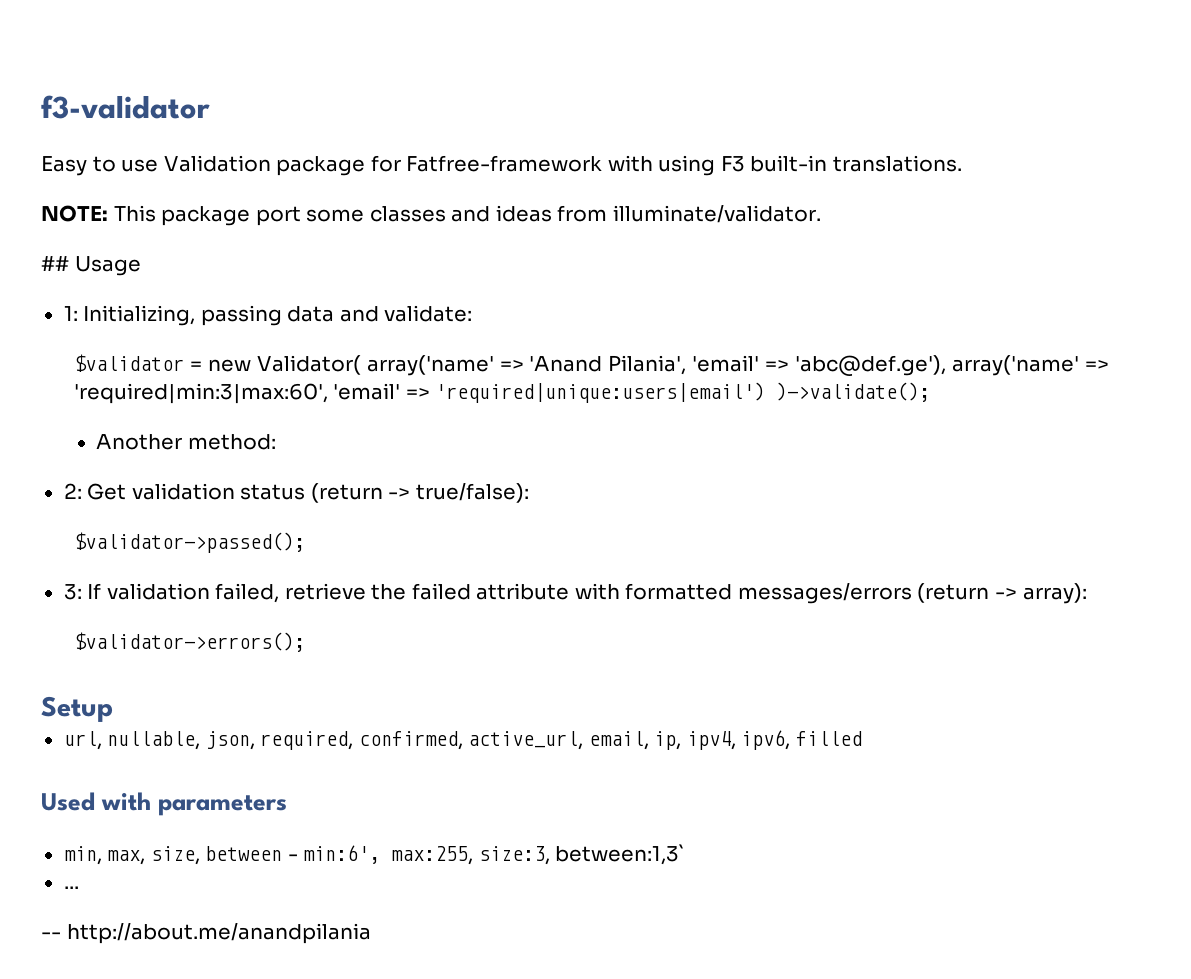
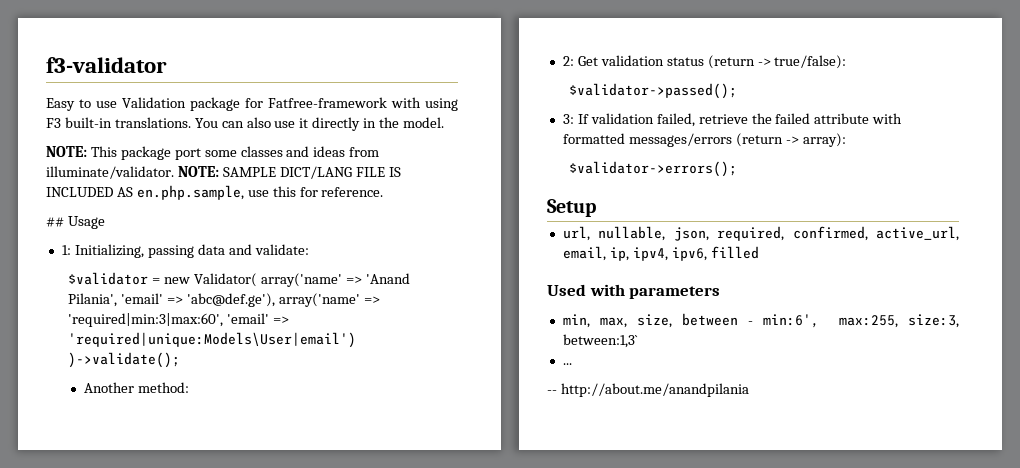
+ You can also use it directly in the model.
+ NOTE: SAMPLE DICT/LANG FILE IS INCLUDED AS en.php.sample, use this for reference.
- $validator = new Validator( array('name' => 'Anand Pilania', 'email' => 'abc@def.ge'), array('name' => 'required|min:3|max:60', 'email' => 'required|unique:users|email') )->validate();
+ $validator = new Validator( array('name' => 'Anand Pilania', 'email' => 'abc@def.ge'), array('name' => 'required|min:3|max:60', 'email' => 'required|unique:Models\User|email') )->validate();

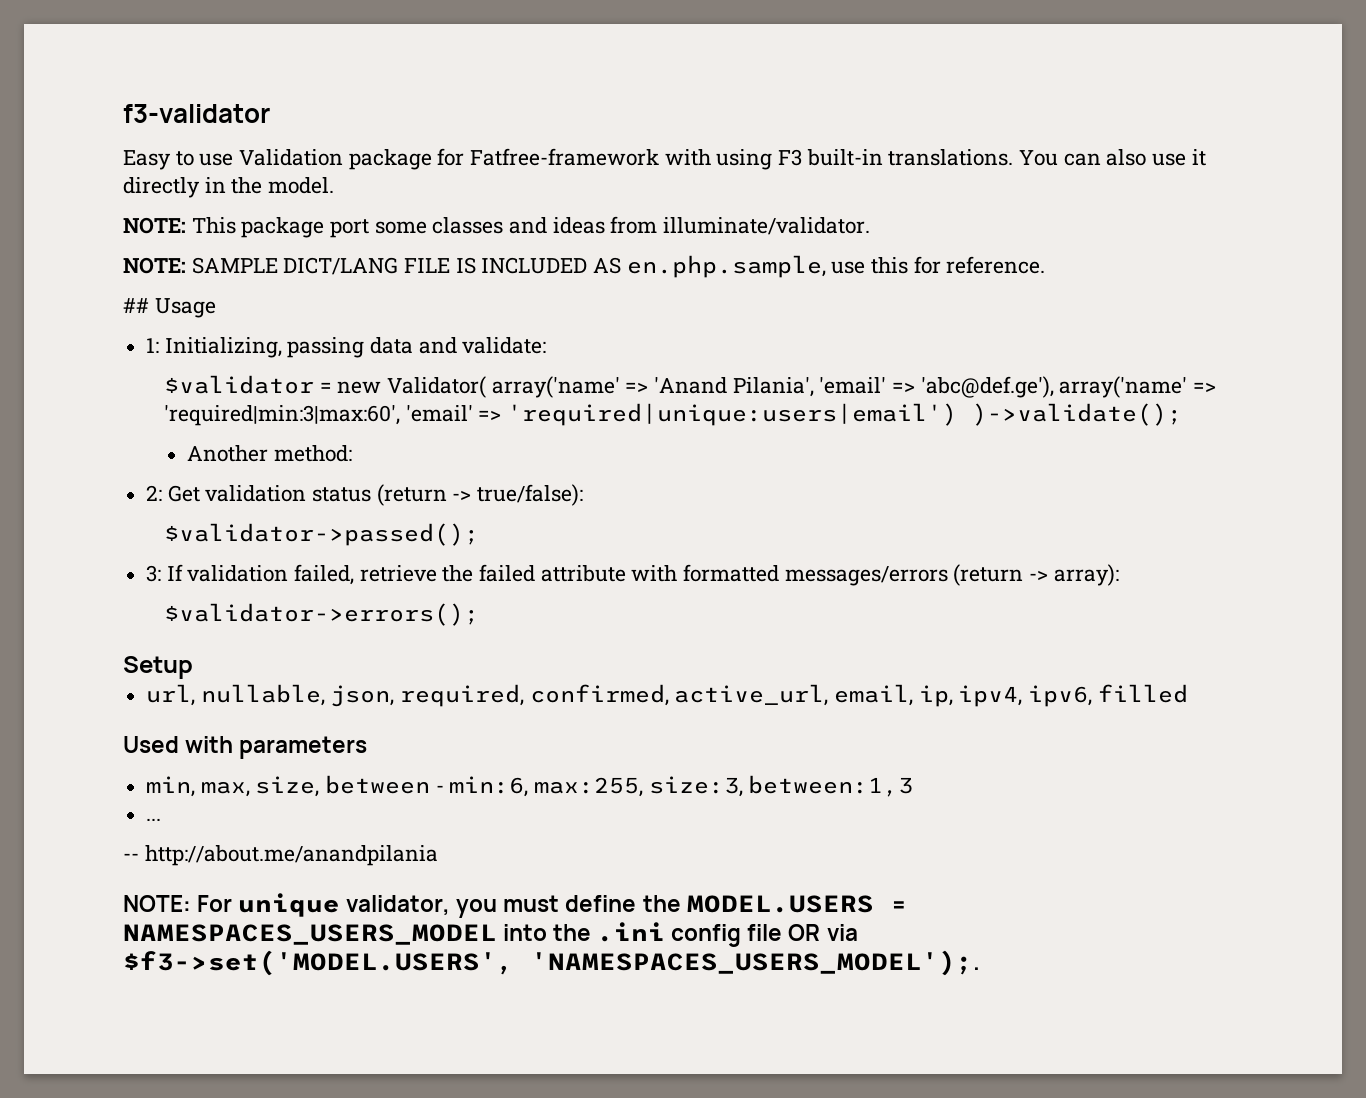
- NOTE: This package port some classes and ideas from illuminate/validator. NOTE: SAMPLE DICT/LANG FILE IS INCLUDED AS en.php.sample, use this for reference.
+ NOTE: This package port some classes and ideas from illuminate/validator.
+ NOTE: SAMPLE DICT/LANG FILE IS INCLUDED AS en.php.sample, use this for reference.
- $validator = new Validator( array('name' => 'Anand Pilania', 'email' => 'abc@def.ge'), array('name' => 'required|min:3|max:60', 'email' => 'required|unique:Models\User|email') )->validate();
+ $validator = new Validator( array('name' => 'Anand Pilania', 'email' => 'abc@def.ge'), array('name' => 'required|min:3|max:60', 'email' => 'required|unique:users|email') )->validate();
- min, max, size, between - min:6', max:255, size:3, between:1,3`
+ min, max, size, between - min:6, max:255, size:3, between:1,3
+ NOTE: For unique validator, you must define the MODEL.USERS = NAMESPACES_USERS_MODEL into the .ini config file OR via $f3->set('MODEL.USERS', 'NAMESPACES_USERS_MODEL');.

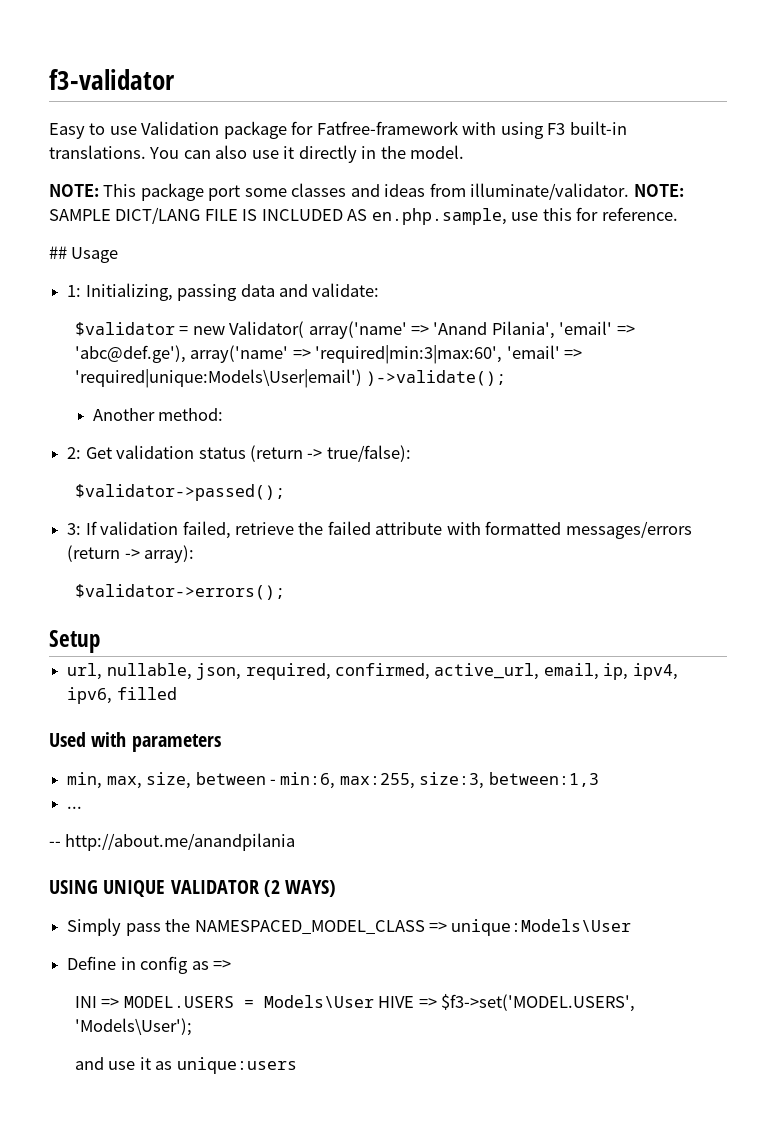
- NOTE: This package port some classes and ideas from illuminate/validator.
- NOTE: SAMPLE DICT/LANG FILE IS INCLUDED AS en.php.sample, use this for reference.
+ NOTE: This package port some classes and ideas from illuminate/validator. NOTE: SAMPLE DICT/LANG FILE IS INCLUDED AS en.php.sample, use this for reference.
- $validator = new Validator( array('name' => 'Anand Pilania', 'email' => 'abc@def.ge'), array('name' => 'required|min:3|max:60', 'email' => 'required|unique:users|email') )->validate();
+ $validator = new Validator( array('name' => 'Anand Pilania', 'email' => 'abc@def.ge'), array('name' => 'required|min:3|max:60', 'email' => 'required|unique:Models\User|email') )->validate();
- NOTE: For unique validator, you must define the MODEL.USERS = NAMESPACES_USERS_MODEL into the .ini config file OR via $f3->set('MODEL.USERS', 'NAMESPACES_USERS_MODEL');.
+ USING UNIQUE VALIDATOR (2 WAYS)
+ Simply pass the NAMESPACED_MODEL_CLASS => unique:Models\User
+ Define in config as =>
+ INI => MODEL.USERS = Models\User HIVE => $f3->set('MODEL.USERS', 'Models\User');
+ and use it as unique:users

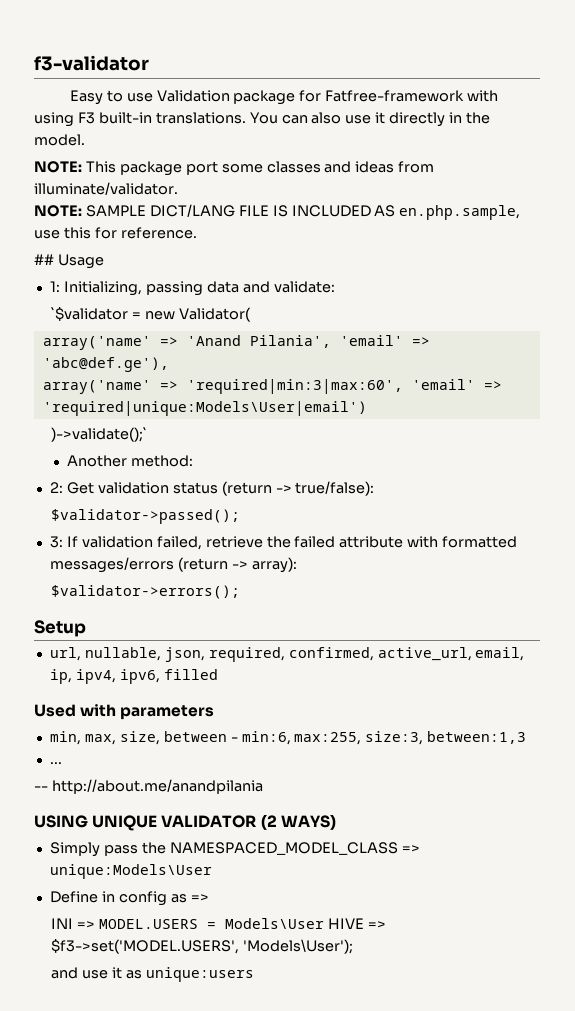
- NOTE: This package port some classes and ideas from illuminate/validator. NOTE: SAMPLE DICT/LANG FILE IS INCLUDED AS en.php.sample, use this for reference.
+ NOTE: This package port some classes and ideas from illuminate/validator.
+ NOTE: SAMPLE DICT/LANG FILE IS INCLUDED AS en.php.sample, use this for reference.
- $validator = new Validator( array('name' => 'Anand Pilania', 'email' => 'abc@def.ge'), array('name' => 'required|min:3|max:60', 'email' => 'required|unique:Models\User|email') )->validate();
+ `$validator = new Validator(
+ array('name' => 'Anand Pilania', 'email' => 'abc@def.ge'),
+ array('name' => 'required|min:3|max:60', 'email' => 'required|unique:Models\User|email')
+ )->validate();`

